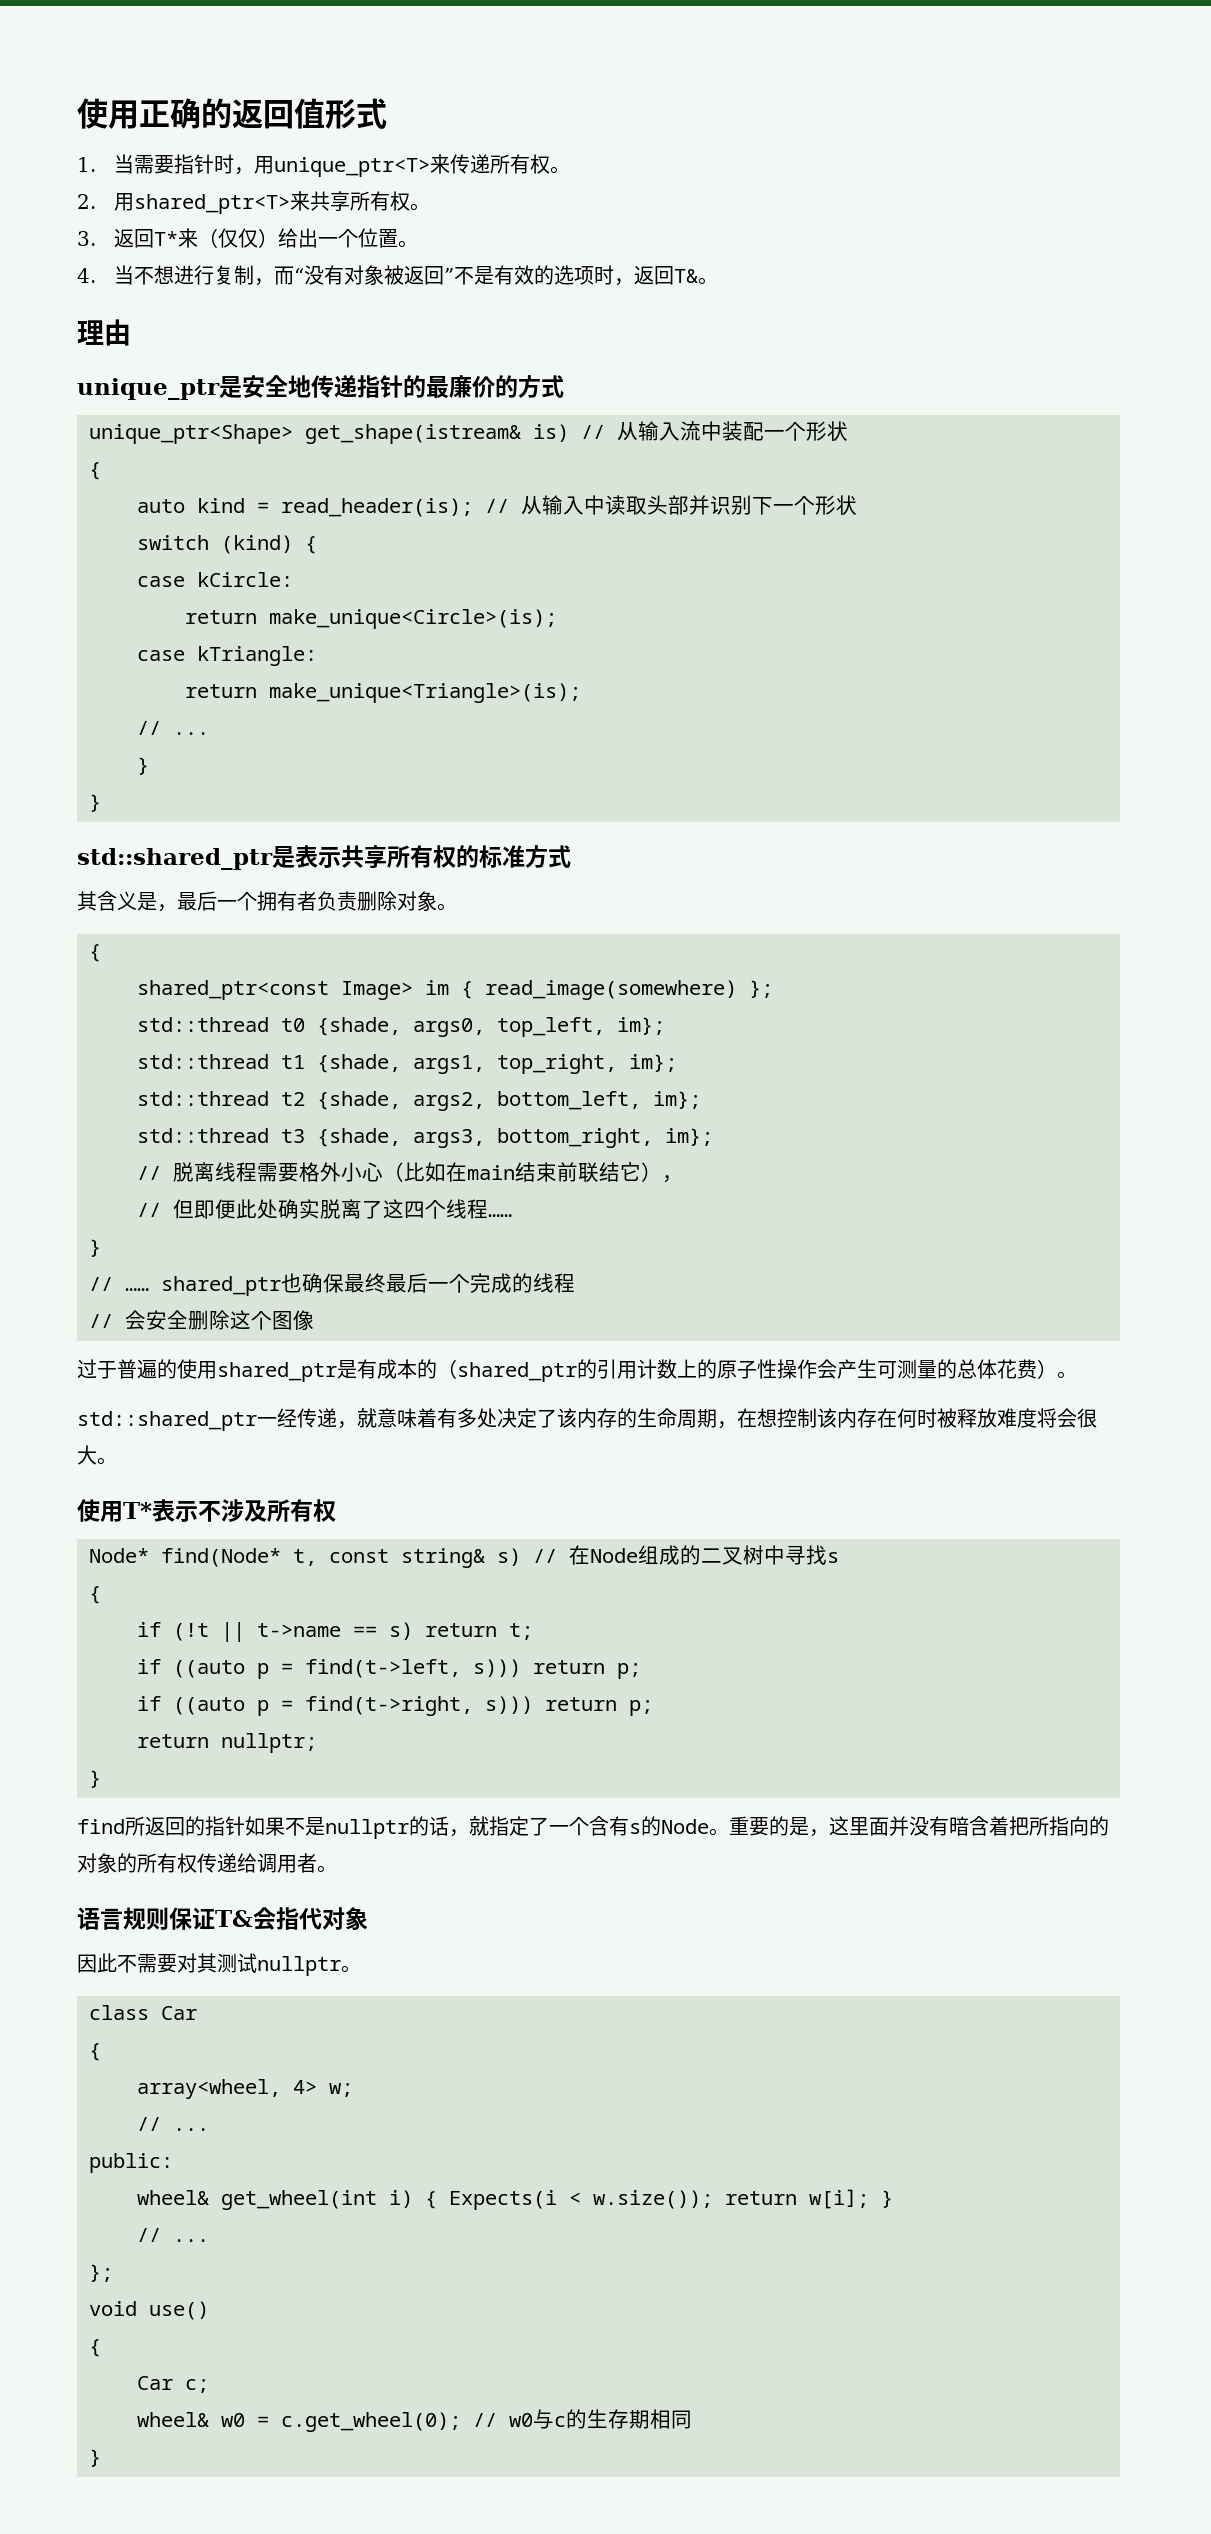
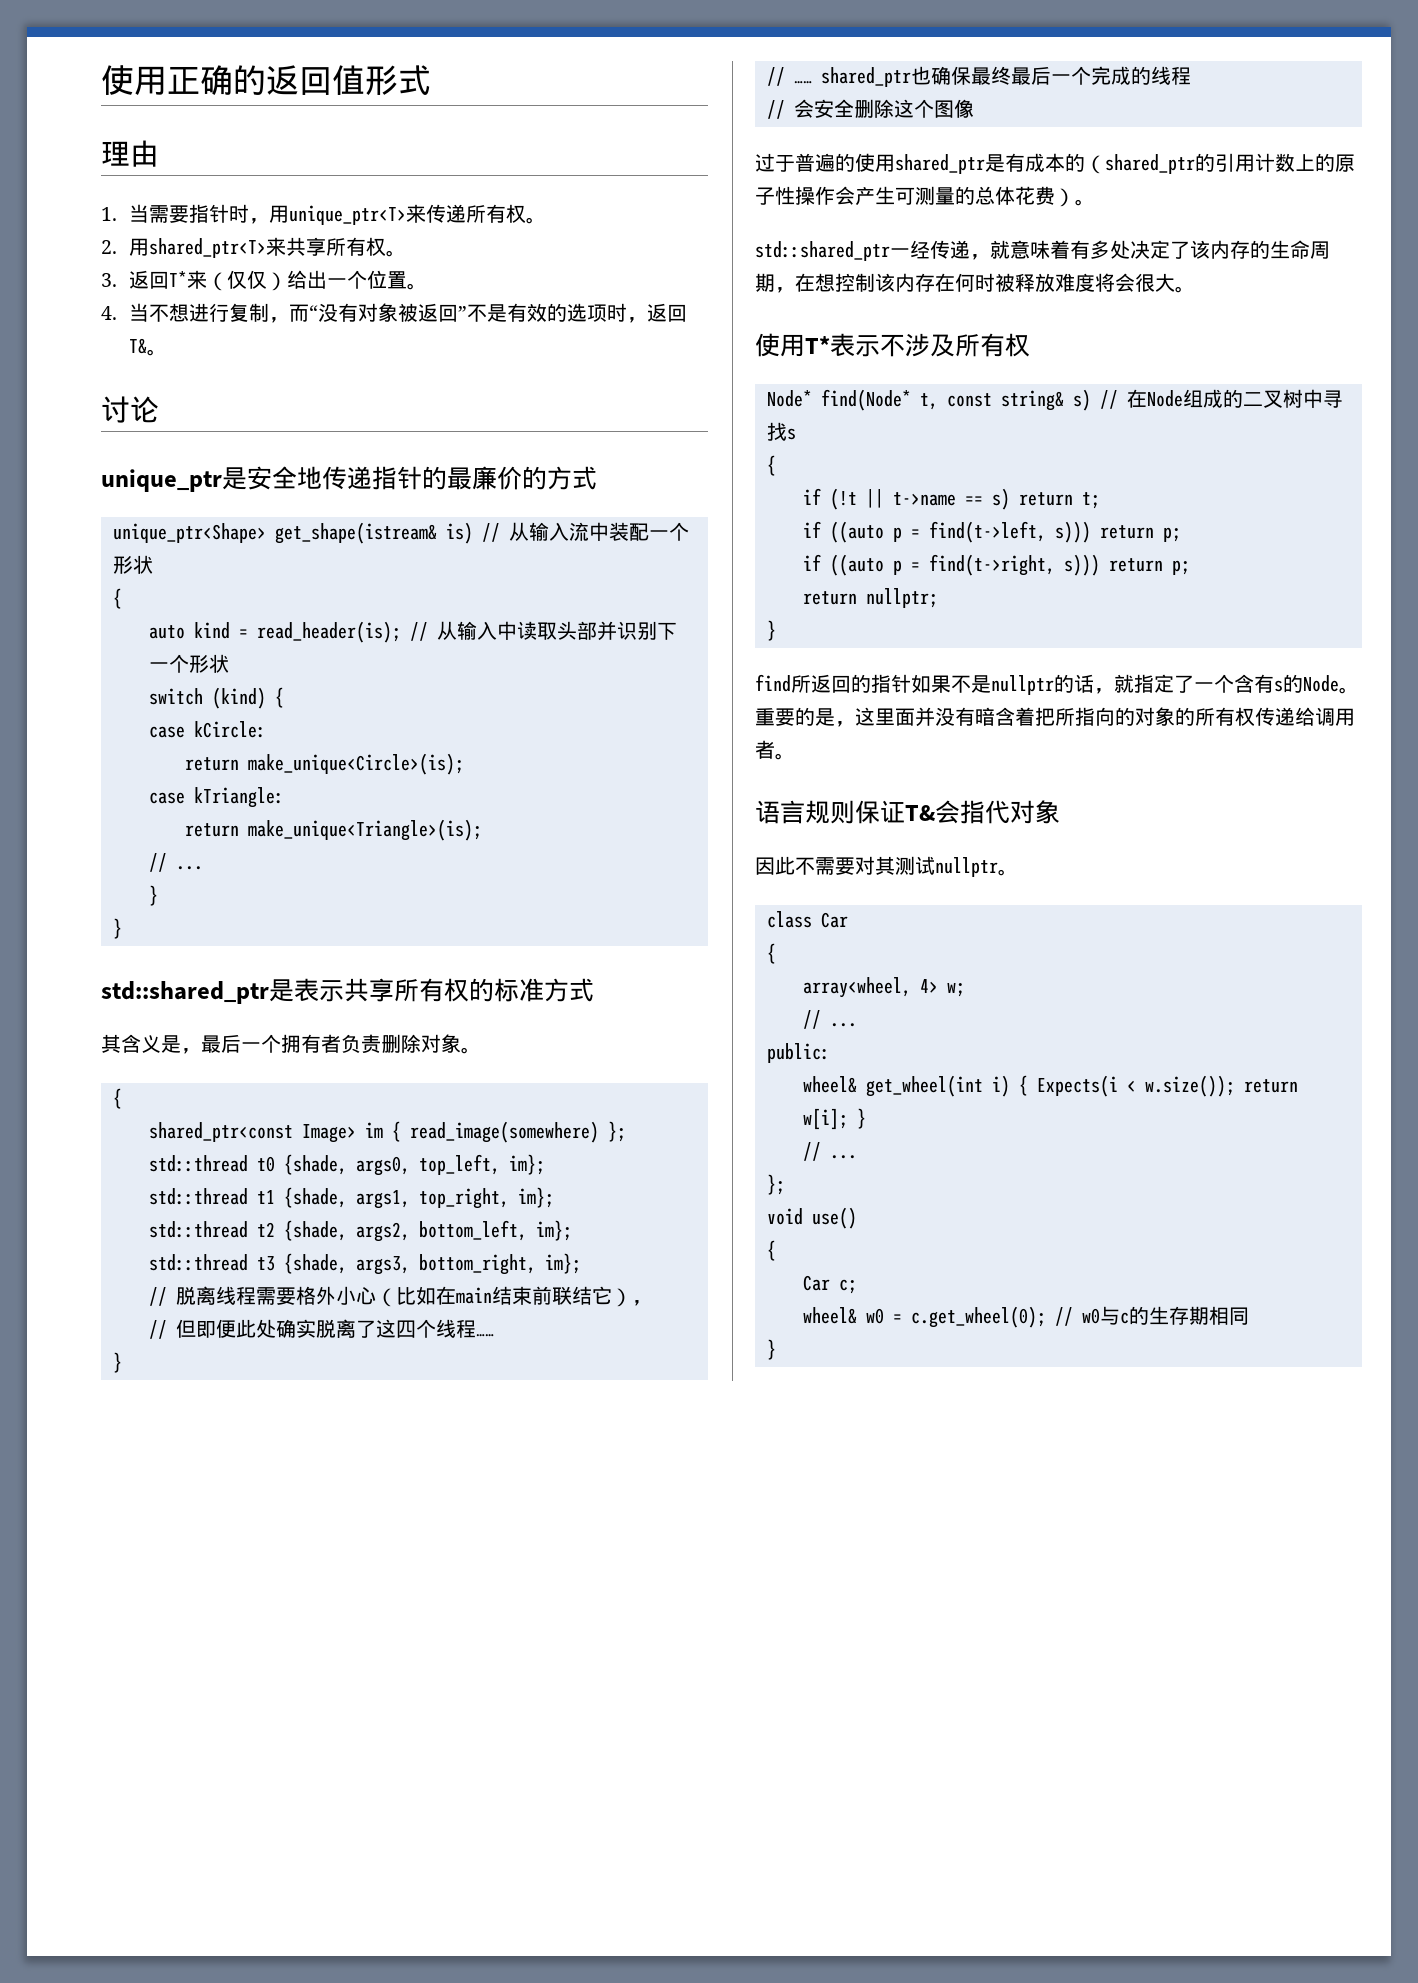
+ 理由
- 理由
+ 讨论

